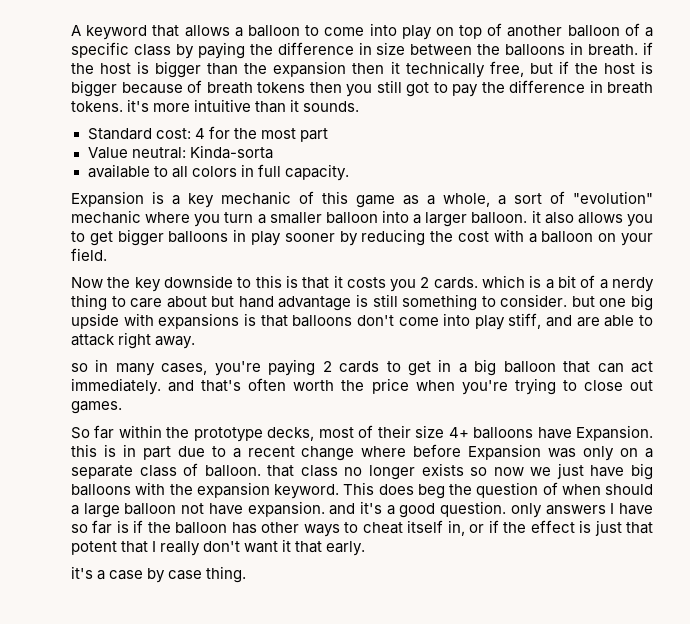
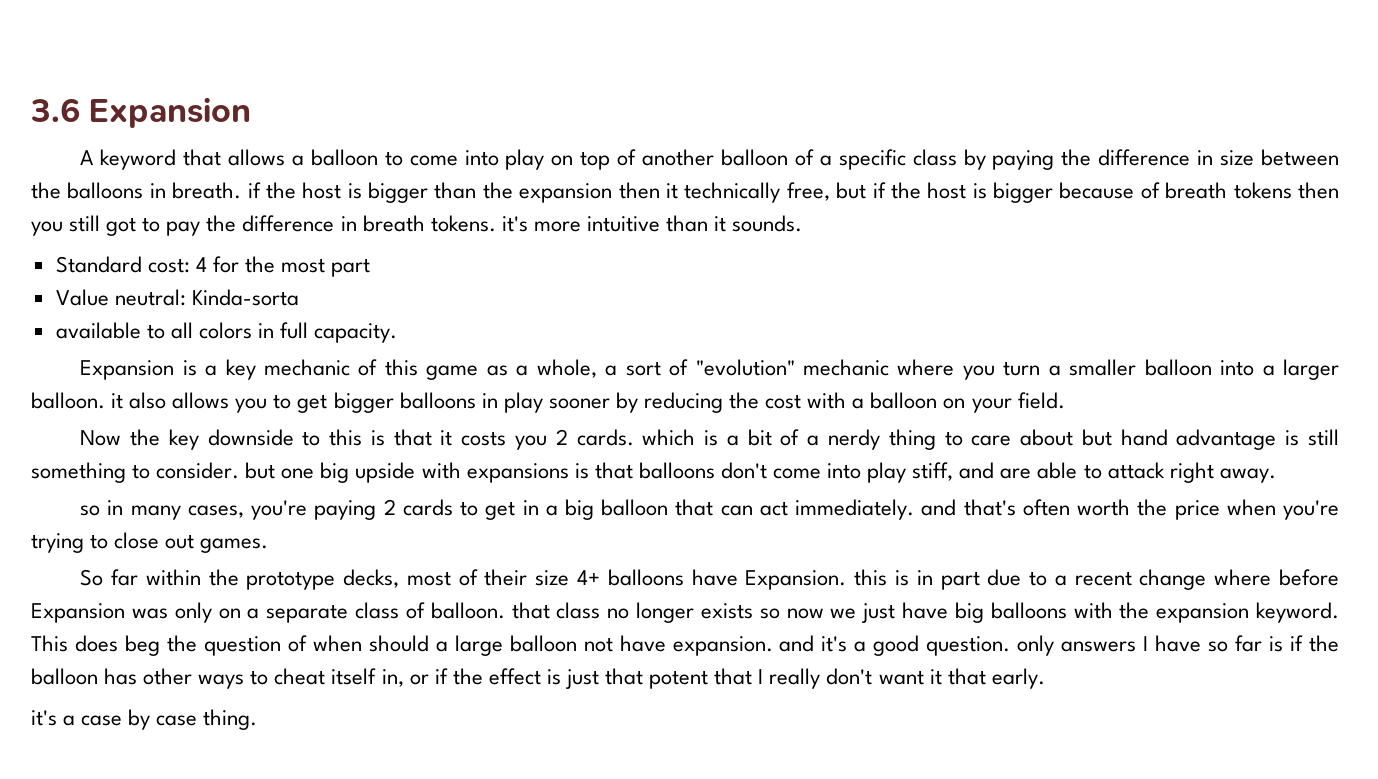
+ 3.6 Expansion

